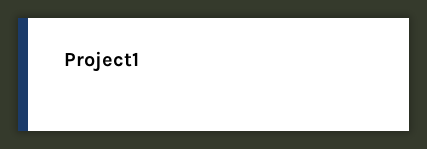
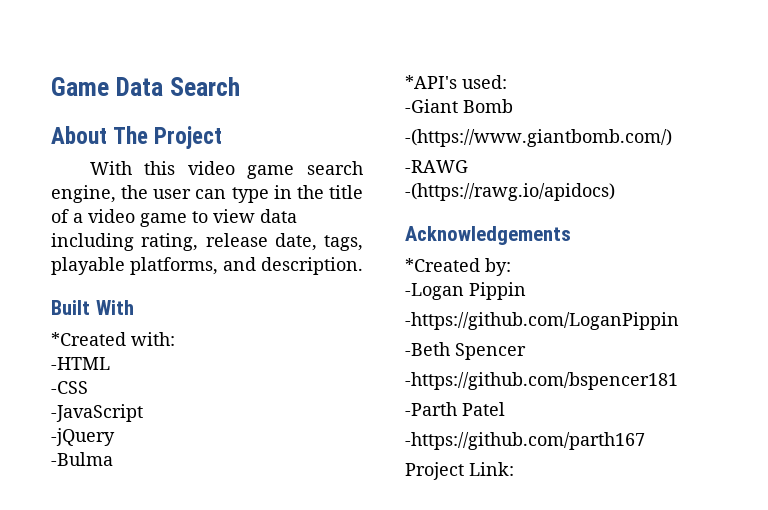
- Project1
+ Game Data Search
+ About The Project
+ With this video game search engine, the user can type in the title of a video game to view data including rating, release date, tags, playable platforms, and description.
+ Built With
+ *Created with:
+ -HTML
+ -CSS
+ -JavaScript
+ -jQuery
+ -Bulma
+ *API's used:
+ -Giant Bomb
+ -(https://www.giantbomb.com/)
+ -RAWG
+ -(https://rawg.io/apidocs)
+ Acknowledgements
+ *Created by:
+ -Logan Pippin
+ -https://github.com/LoganPippin
+ -Beth Spencer
+ -https://github.com/bspencer181
+ -Parth Patel
+ -https://github.com/parth167
+ Project Link:

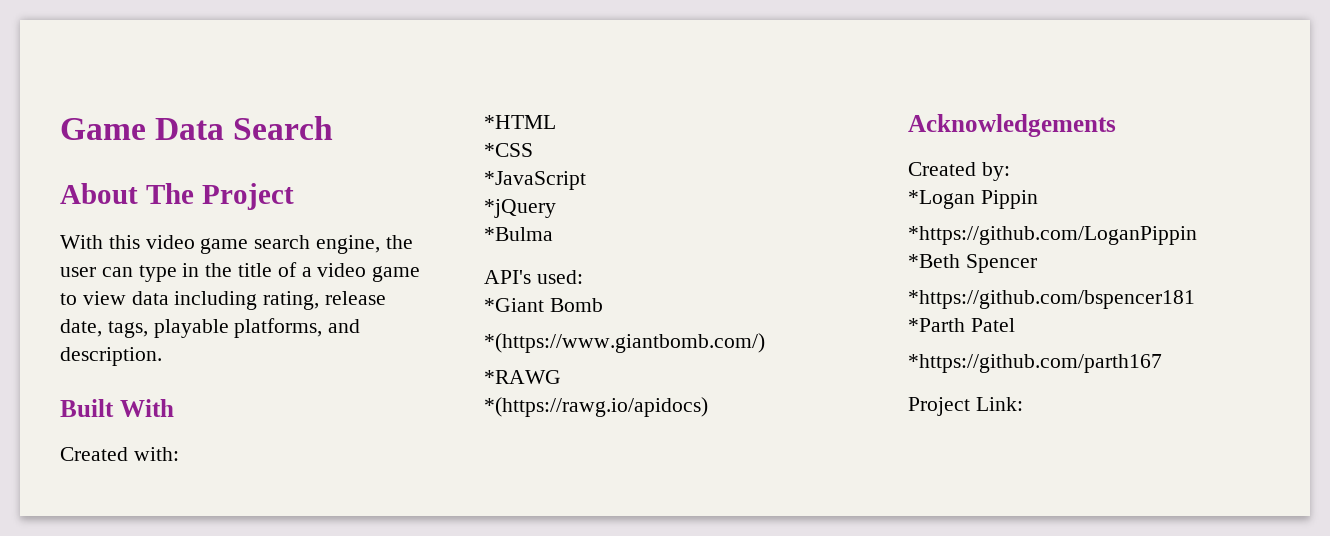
- *Created with:
+ Created with:
- -HTML
- -CSS
- -JavaScript
- -jQuery
- -Bulma
- *API's used:
+ *HTML
+ *CSS
+ *JavaScript
+ *jQuery
+ *Bulma
+ API's used:
- -Giant Bomb
+ *Giant Bomb
- -(https://www.giantbomb.com/)
- -RAWG
- -(https://rawg.io/apidocs)
+ *(https://www.giantbomb.com/)
+ *RAWG
+ *(https://rawg.io/apidocs)
- *Created by:
+ Created by:
- -Logan Pippin
+ *Logan Pippin
- -https://github.com/LoganPippin
- -Beth Spencer
+ *https://github.com/LoganPippin
+ *Beth Spencer
- -https://github.com/bspencer181
- -Parth Patel
+ *https://github.com/bspencer181
+ *Parth Patel
- -https://github.com/parth167
+ *https://github.com/parth167

